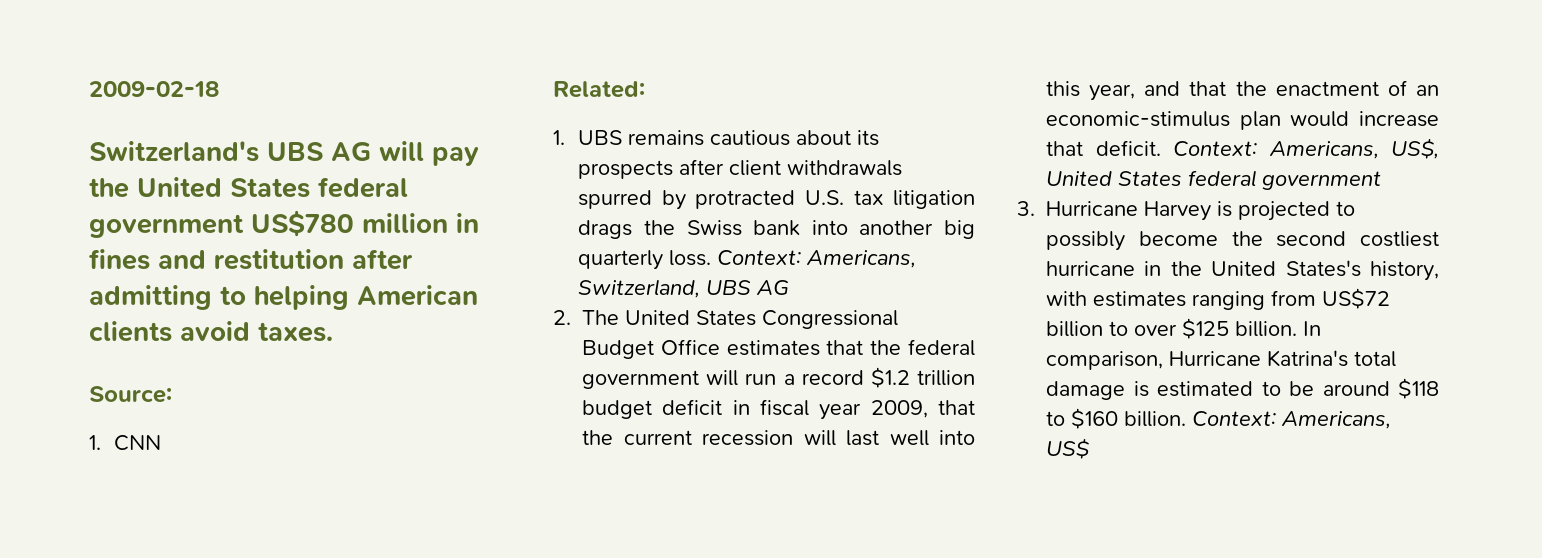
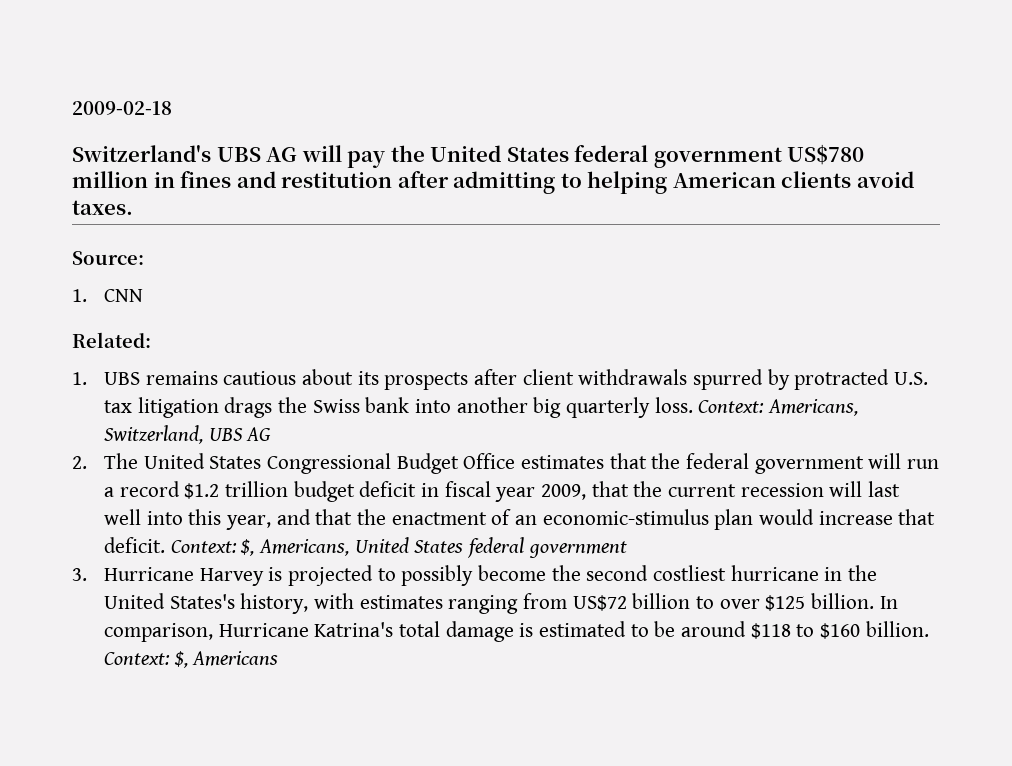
- Context: Americans, US$, United States federal government
+ Context: $, Americans, United States federal government
- Context: Americans, US$
+ Context: $, Americans

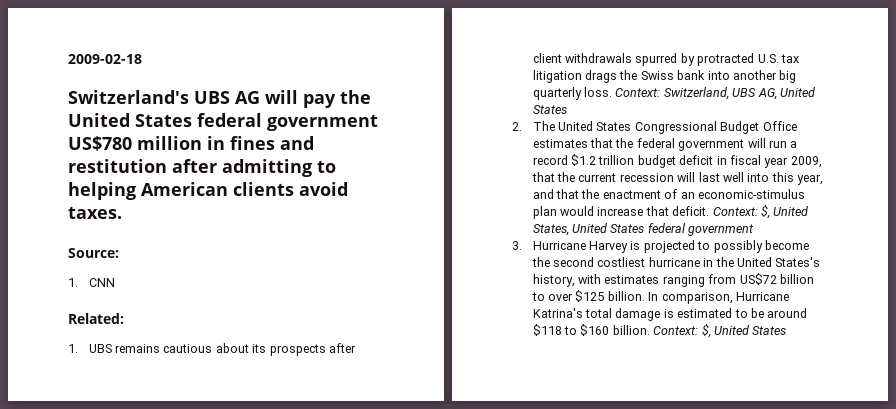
- Context: Americans, Switzerland, UBS AG
+ Context: Switzerland, UBS AG, United States
- Context: $, Americans, United States federal government
+ Context: $, United States, United States federal government
- Context: $, Americans
+ Context: $, United States

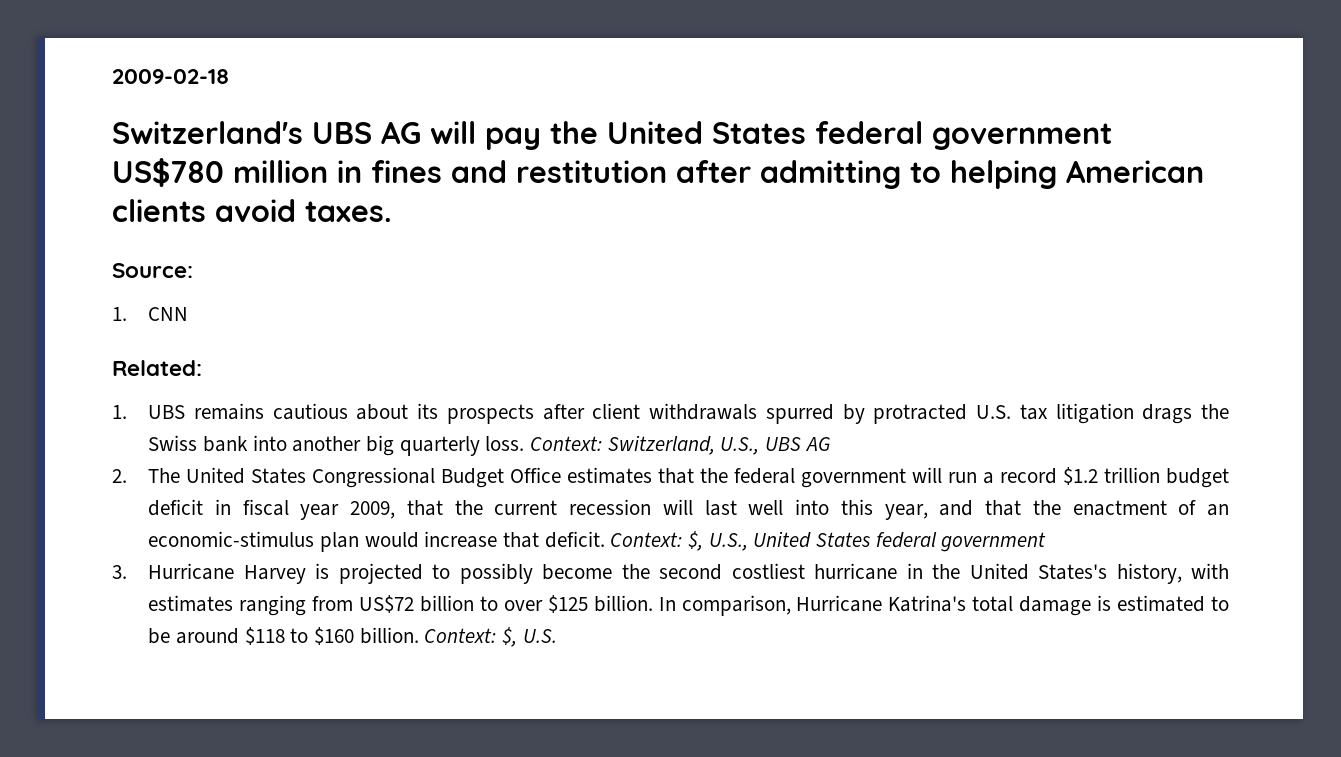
- Context: Switzerland, UBS AG, United States
+ Context: Switzerland, U.S., UBS AG
- Context: $, United States, United States federal government
+ Context: $, U.S., United States federal government
- Context: $, United States
+ Context: $, U.S.

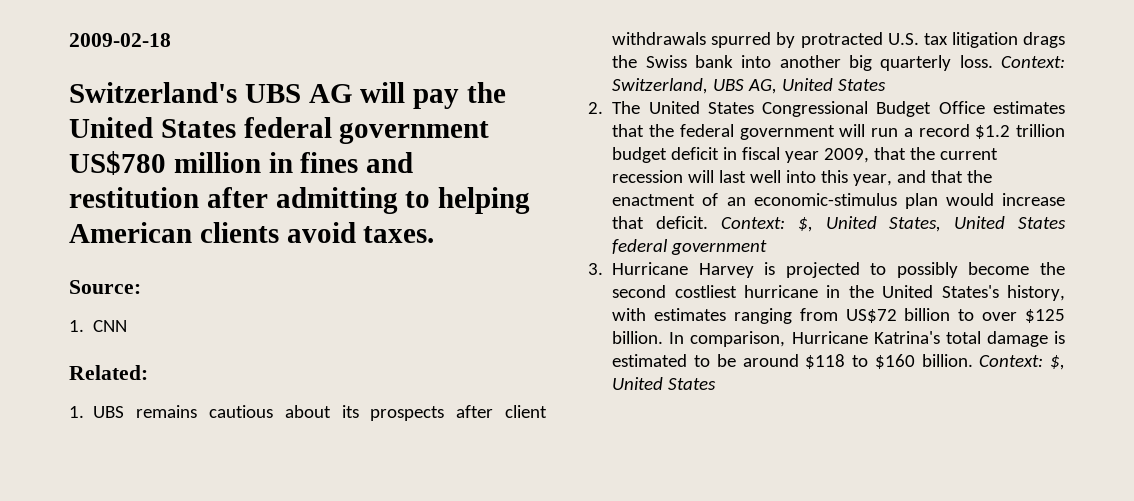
- Context: Switzerland, U.S., UBS AG
+ Context: Switzerland, UBS AG, United States
- Context: $, U.S., United States federal government
+ Context: $, United States, United States federal government
- Context: $, U.S.
+ Context: $, United States

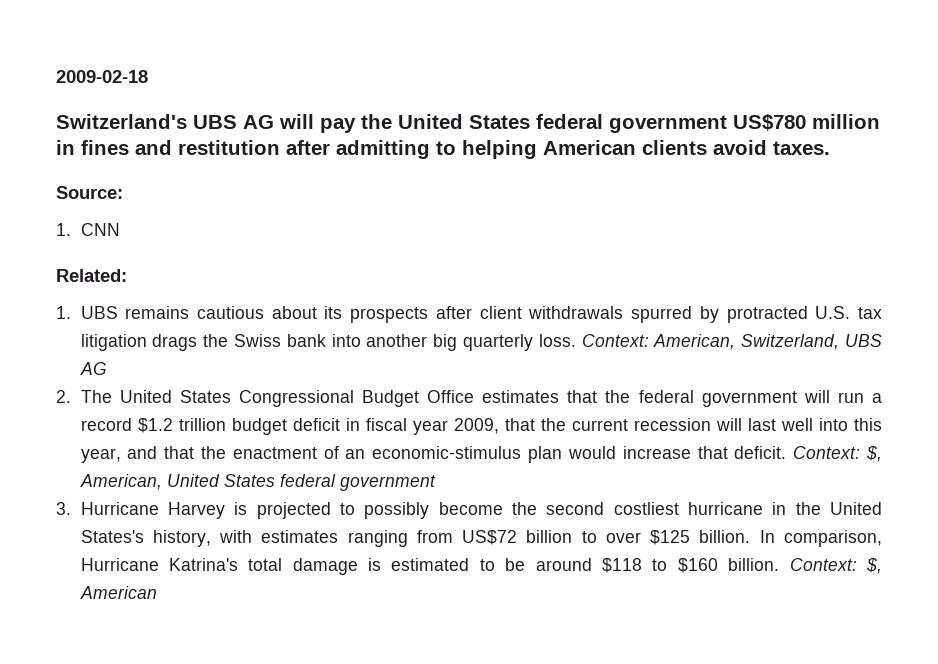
- Context: Switzerland, UBS AG, United States
+ Context: American, Switzerland, UBS AG
- Context: $, United States, United States federal government
+ Context: $, American, United States federal government
- Context: $, United States
+ Context: $, American

